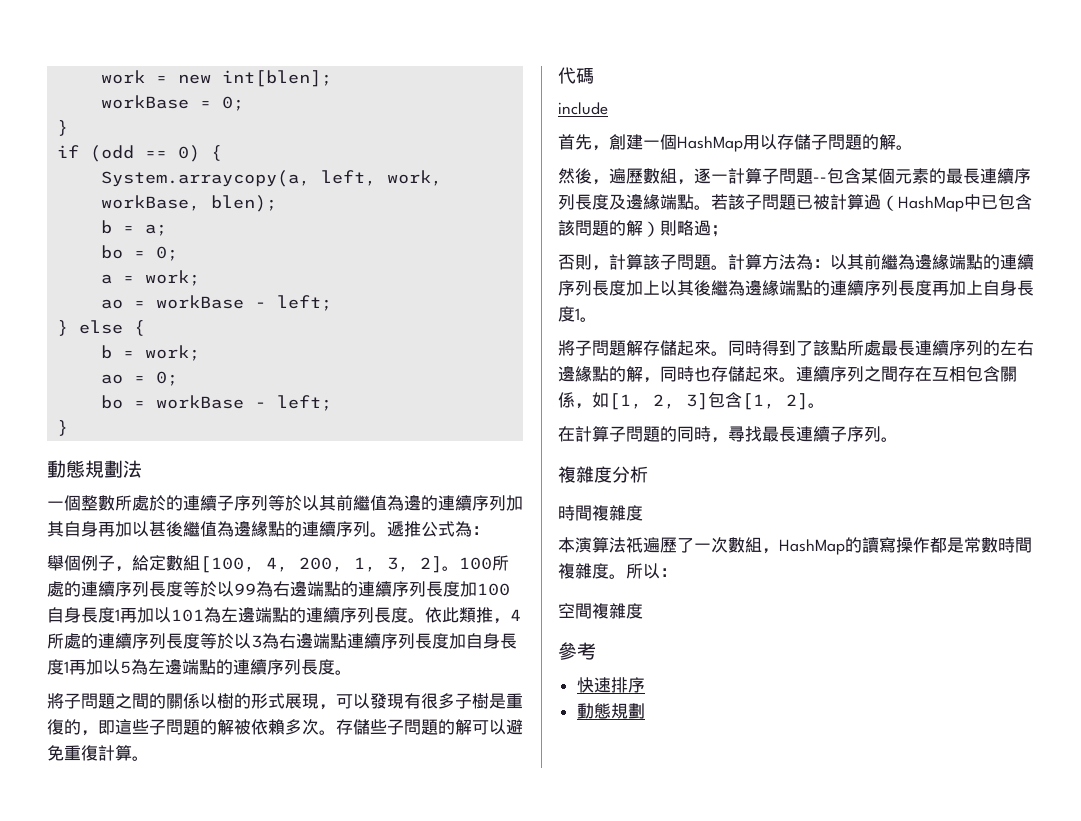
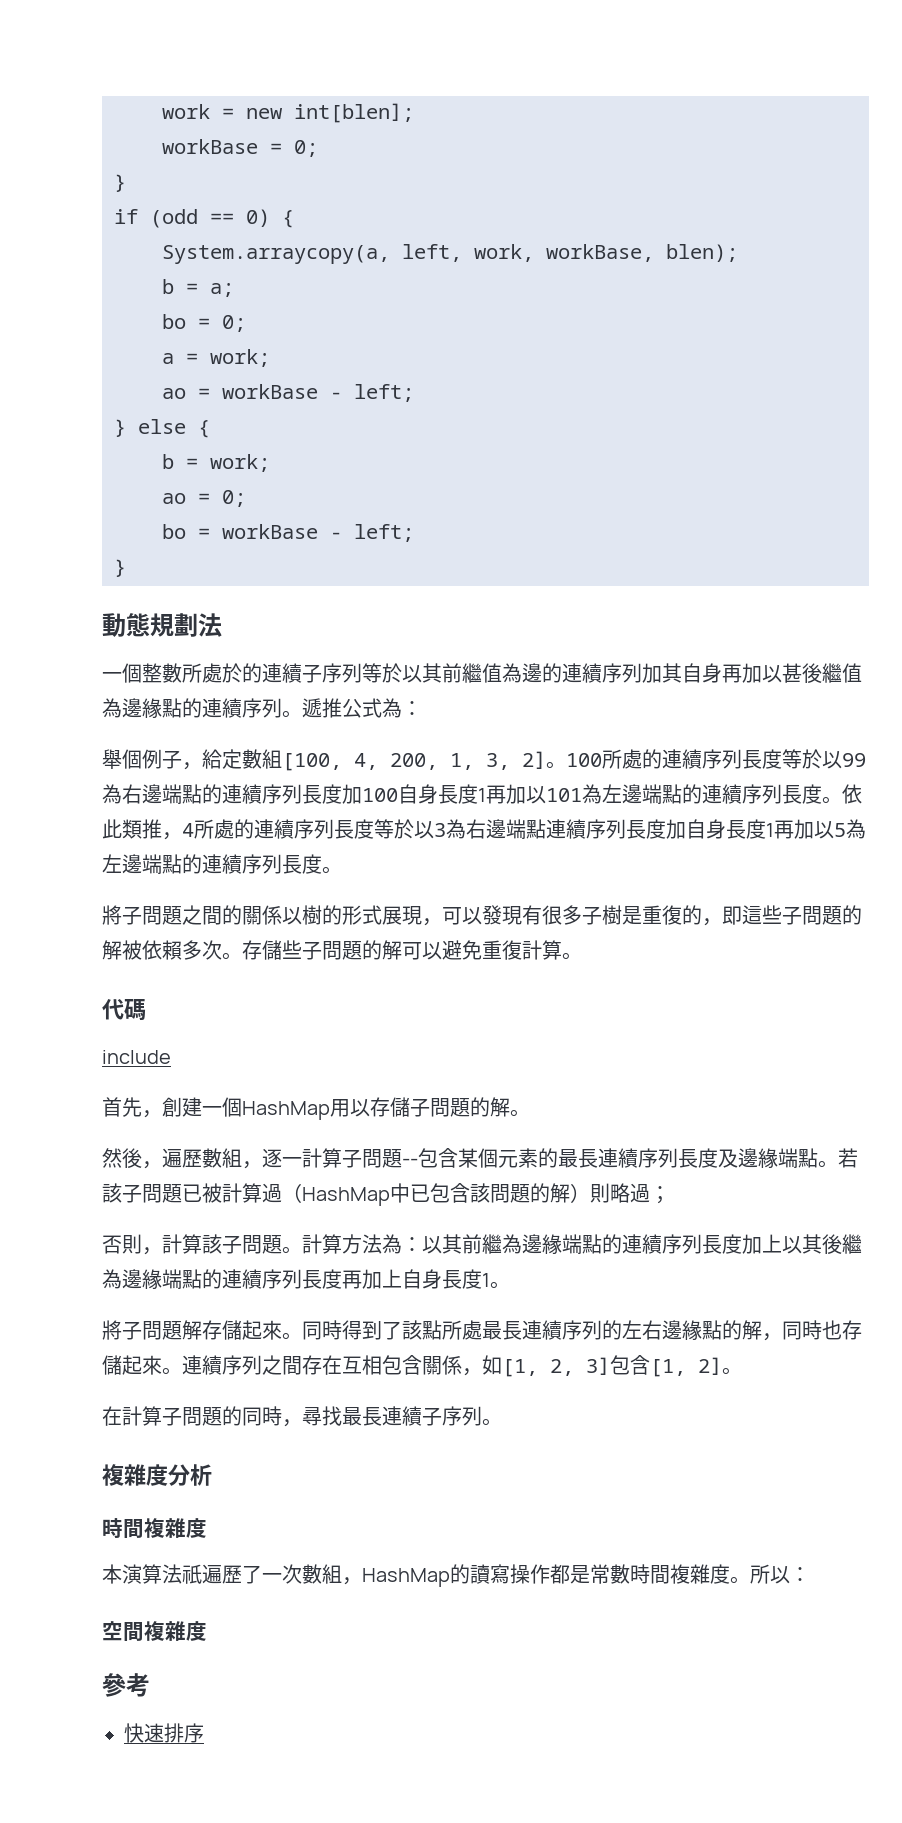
  快速排序
- 動態規劃

